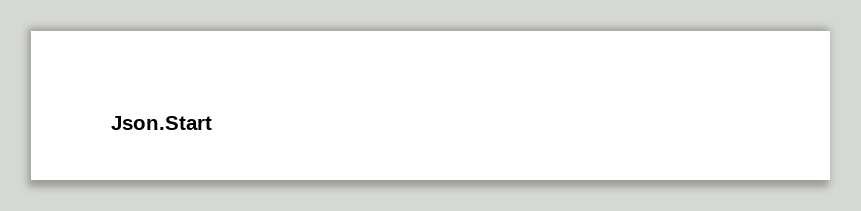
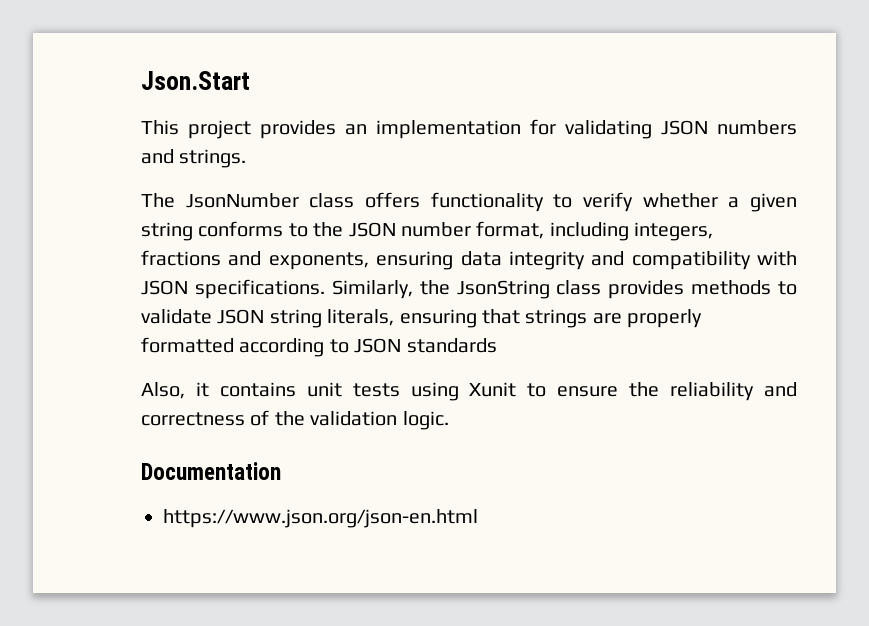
+ This project provides an implementation for validating JSON numbers and strings.
+ The JsonNumber class offers functionality to verify whether a given string conforms to the JSON number format, including integers, fractions and exponents, ensuring data integrity and compatibility with JSON specifications. Similarly, the JsonString class provides methods to validate JSON string literals, ensuring that strings are properly formatted according to JSON standards
+ Also, it contains unit tests using Xunit to ensure the reliability and correctness of the validation logic.
+ Documentation
+ https://www.json.org/json-en.html

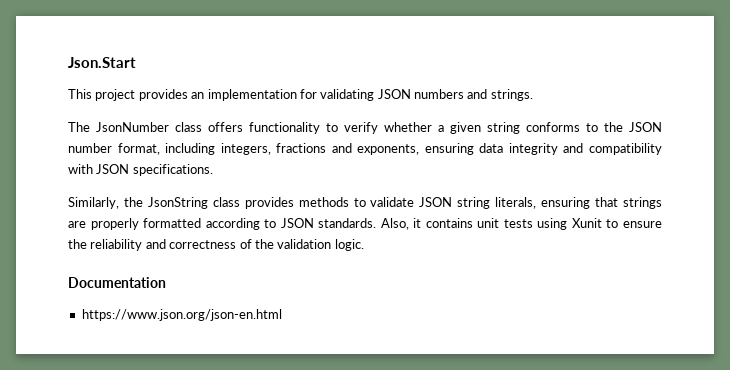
- The JsonNumber class offers functionality to verify whether a given string conforms to the JSON number format, including integers, fractions and exponents, ensuring data integrity and compatibility with JSON specifications. Similarly, the JsonString class provides methods to validate JSON string literals, ensuring that strings are properly formatted according to JSON standards
- Also, it contains unit tests using Xunit to ensure the reliability and correctness of the validation logic.
+ The JsonNumber class offers functionality to verify whether a given string conforms to the JSON number format, including integers, fractions and exponents, ensuring data integrity and compatibility with JSON specifications.
+ Similarly, the JsonString class provides methods to validate JSON string literals, ensuring that strings are properly formatted according to JSON standards. Also, it contains unit tests using Xunit to ensure the reliability and correctness of the validation logic.

